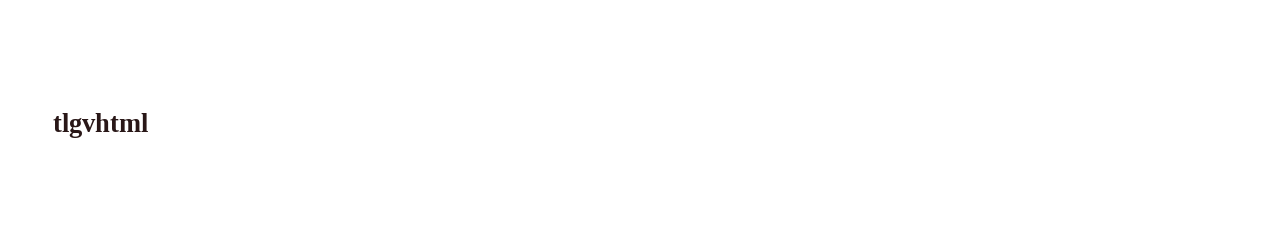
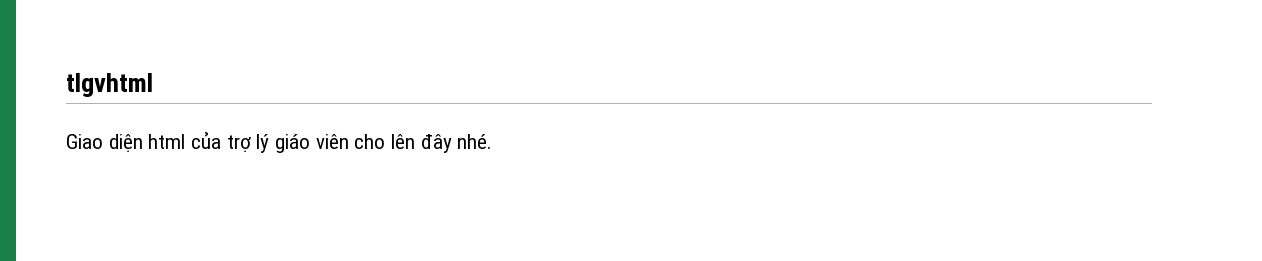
+ Giao diện html của trợ lý giáo viên cho lên đây nhé.

